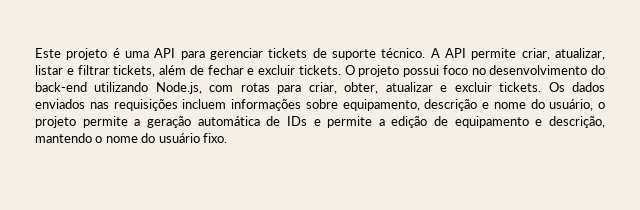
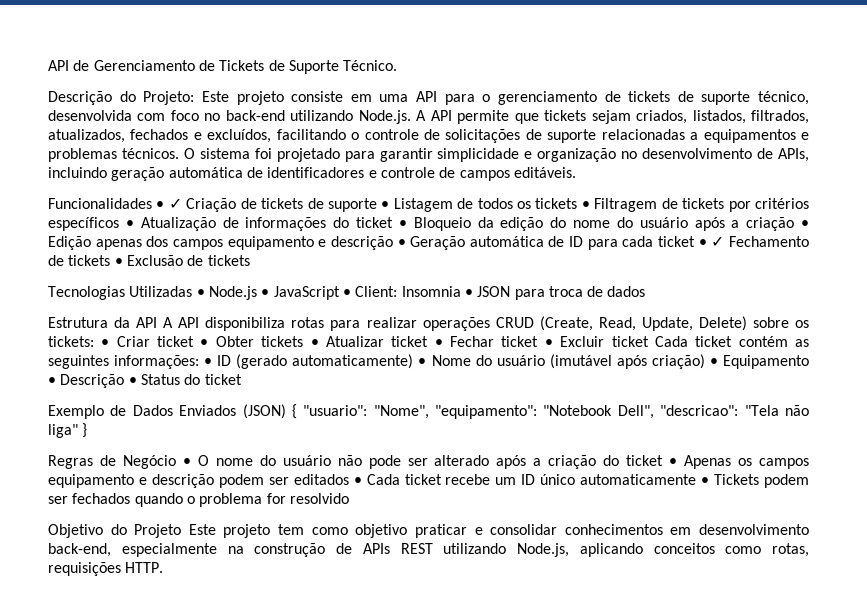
- Este projeto é uma API para gerenciar tickets de suporte técnico. A API permite criar, atualizar, listar e filtrar tickets, além de fechar e excluir tickets. O projeto possui foco no desenvolvimento do back-end utilizando Node.js, com rotas para criar, obter, atualizar e excluir tickets. Os dados enviados nas requisições incluem informações sobre equipamento, descrição e nome do usuário, o projeto permite a geração automática de IDs e permite a edição de equipamento e descrição, mantendo o nome do usuário fixo.
+ API de Gerenciamento de Tickets de Suporte Técnico.
+ Descrição do Projeto: Este projeto consiste em uma API para o gerenciamento de tickets de suporte técnico, desenvolvida com foco no back-end utilizando Node.js. A API permite que tickets sejam criados, listados, filtrados, atualizados, fechados e excluídos, facilitando o controle de solicitações de suporte relacionadas a equipamentos e problemas técnicos. O sistema foi projetado para garantir simplicidade e organização no desenvolvimento de APIs, incluindo geração automática de identificadores e controle de campos editáveis.
+ Funcionalidades • ✓ Criação de tickets de suporte • Listagem de todos os tickets • Filtragem de tickets por critérios específicos • Atualização de informações do ticket • Bloqueio da edição do nome do usuário após a criação • Edição apenas dos campos equipamento e descrição • Geração automática de ID para cada ticket • ✓ Fechamento de tickets • Exclusão de tickets
+ Tecnologias Utilizadas • Node.js • JavaScript • Client: Insomnia • JSON para troca de dados
+ Estrutura da API A API disponibiliza rotas para realizar operações CRUD (Create, Read, Update, Delete) sobre os tickets: • Criar ticket • Obter tickets • Atualizar ticket • Fechar ticket • Excluir ticket Cada ticket contém as seguintes informações: • ID (gerado automaticamente) • Nome do usuário (imutável após criação) • Equipamento • Descrição • Status do ticket
+ Exemplo de Dados Enviados (JSON) { "usuario": "Nome", "equipamento": "Notebook Dell", "descricao": "Tela não liga" }
+ Regras de Negócio • O nome do usuário não pode ser alterado após a criação do ticket • Apenas os campos equipamento e descrição podem ser editados • Cada ticket recebe um ID único automaticamente • Tickets podem ser fechados quando o problema for resolvido
+ Objetivo do Projeto Este projeto tem como objetivo praticar e consolidar conhecimentos em desenvolvimento back-end, especialmente na construção de APIs REST utilizando Node.js, aplicando conceitos como rotas, requisições HTTP.

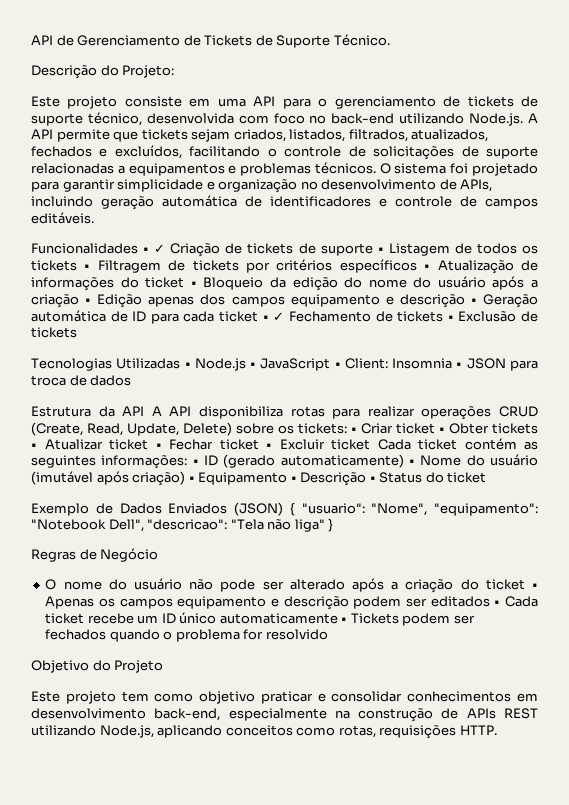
- Descrição do Projeto: Este projeto consiste em uma API para o gerenciamento de tickets de suporte técnico, desenvolvida com foco no back-end utilizando Node.js. A API permite que tickets sejam criados, listados, filtrados, atualizados, fechados e excluídos, facilitando o controle de solicitações de suporte relacionadas a equipamentos e problemas técnicos.
+ Descrição do Projeto:
+ Este projeto consiste em uma API para o gerenciamento de tickets de suporte técnico, desenvolvida com foco no back-end utilizando Node.js. A API permite que tickets sejam criados, listados, filtrados, atualizados, fechados e excluídos, facilitando o controle de solicitações de suporte relacionadas a equipamentos e problemas técnicos.
- Regras de Negócio • O nome do usuário não pode ser alterado após a criação do ticket • Apenas os campos equipamento e descrição podem ser editados • Cada ticket recebe um ID único automaticamente • Tickets podem ser fechados quando o problema for resolvido
+ Regras de Negócio
+ O nome do usuário não pode ser alterado após a criação do ticket • Apenas os campos equipamento e descrição podem ser editados • Cada ticket recebe um ID único automaticamente • Tickets podem ser fechados quando o problema for resolvido
- Objetivo do Projeto Este projeto tem como objetivo praticar e consolidar conhecimentos em desenvolvimento back-end, especialmente na construção de APIs REST utilizando Node.js, aplicando conceitos como rotas, requisições HTTP.
+ Objetivo do Projeto
+ Este projeto tem como objetivo praticar e consolidar conhecimentos em desenvolvimento back-end, especialmente na construção de APIs REST utilizando Node.js, aplicando conceitos como rotas, requisições HTTP.

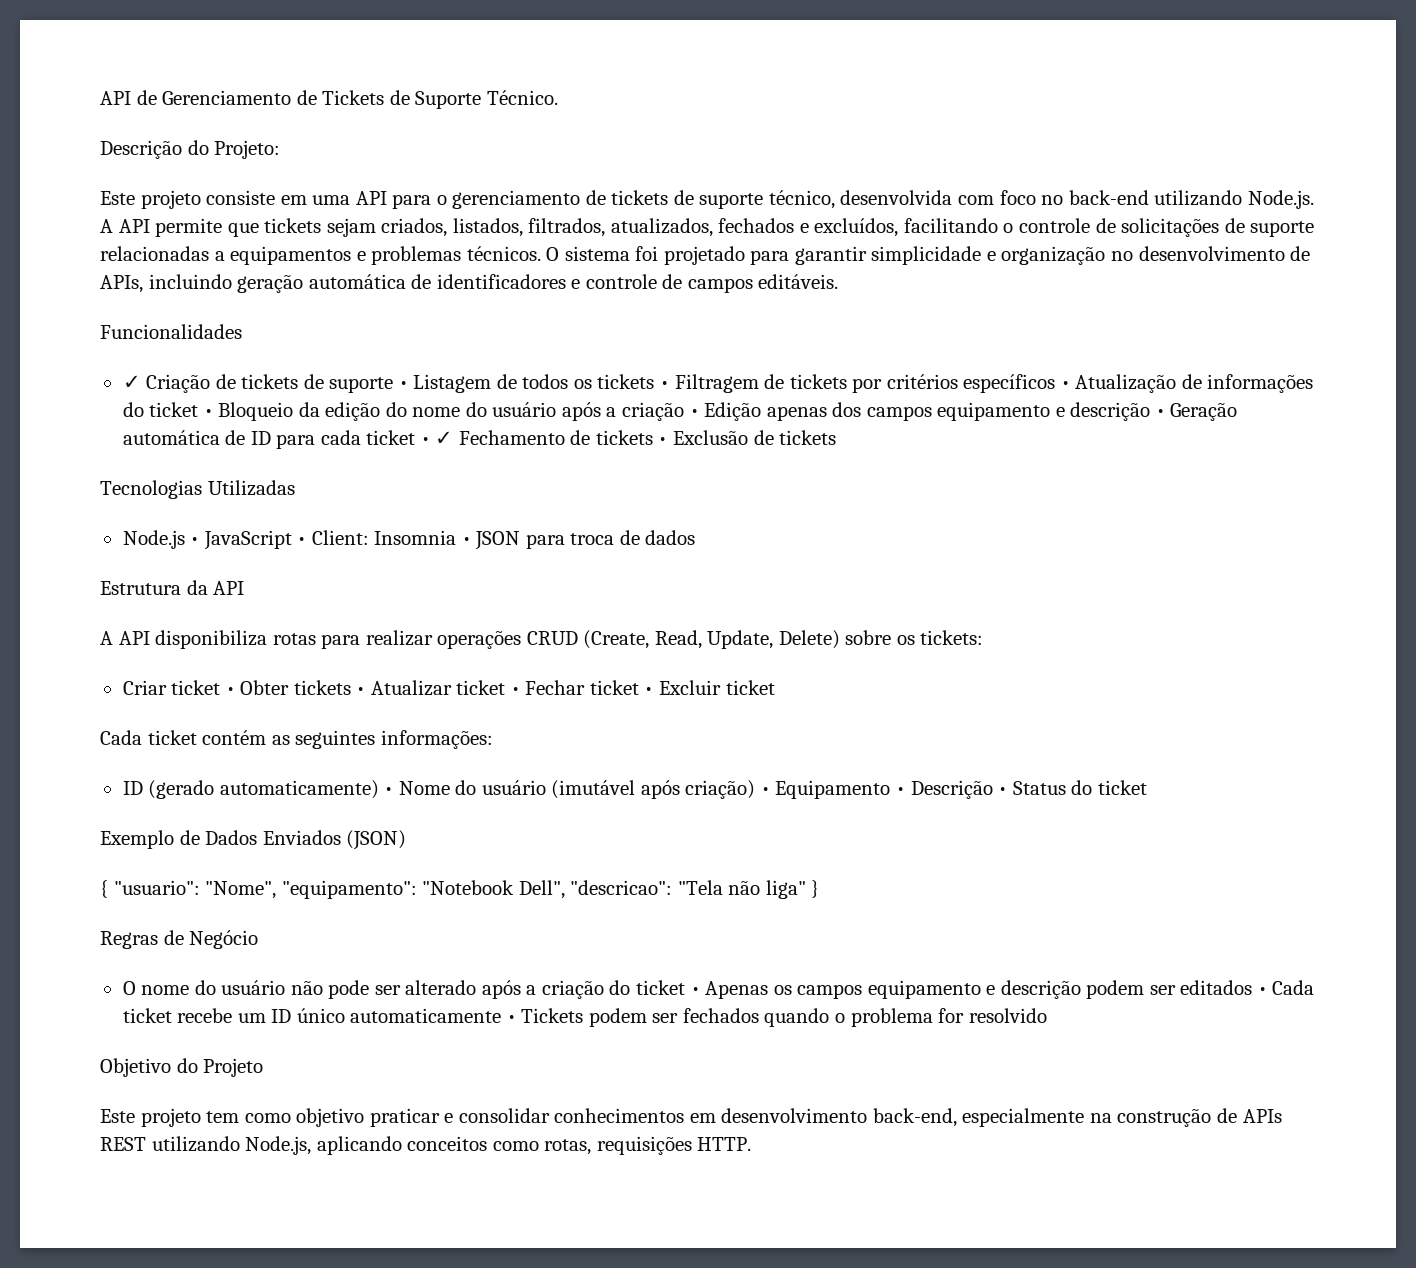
- Funcionalidades • ✓ Criação de tickets de suporte • Listagem de todos os tickets • Filtragem de tickets por critérios específicos • Atualização de informações do ticket • Bloqueio da edição do nome do usuário após a criação • Edição apenas dos campos equipamento e descrição • Geração automática de ID para cada ticket • ✓ Fechamento de tickets • Exclusão de tickets
+ Funcionalidades
+ ✓ Criação de tickets de suporte • Listagem de todos os tickets • Filtragem de tickets por critérios específicos • Atualização de informações do ticket • Bloqueio da edição do nome do usuário após a criação • Edição apenas dos campos equipamento e descrição • Geração automática de ID para cada ticket • ✓ Fechamento de tickets • Exclusão de tickets
- Tecnologias Utilizadas • Node.js • JavaScript • Client: Insomnia • JSON para troca de dados
+ Tecnologias Utilizadas
+ Node.js • JavaScript • Client: Insomnia • JSON para troca de dados
- Estrutura da API A API disponibiliza rotas para realizar operações CRUD (Create, Read, Update, Delete) sobre os tickets: • Criar ticket • Obter tickets • Atualizar ticket • Fechar ticket • Excluir ticket Cada ticket contém as seguintes informações: • ID (gerado automaticamente) • Nome do usuário (imutável após criação) • Equipamento • Descrição • Status do ticket
+ Estrutura da API
+ A API disponibiliza rotas para realizar operações CRUD (Create, Read, Update, Delete) sobre os tickets:
+ Criar ticket • Obter tickets • Atualizar ticket • Fechar ticket • Excluir ticket
+ Cada ticket contém as seguintes informações:
+ ID (gerado automaticamente) • Nome do usuário (imutável após criação) • Equipamento • Descrição • Status do ticket
- Exemplo de Dados Enviados (JSON) { "usuario": "Nome", "equipamento": "Notebook Dell", "descricao": "Tela não liga" }
+ Exemplo de Dados Enviados (JSON)
+ { "usuario": "Nome", "equipamento": "Notebook Dell", "descricao": "Tela não liga" }

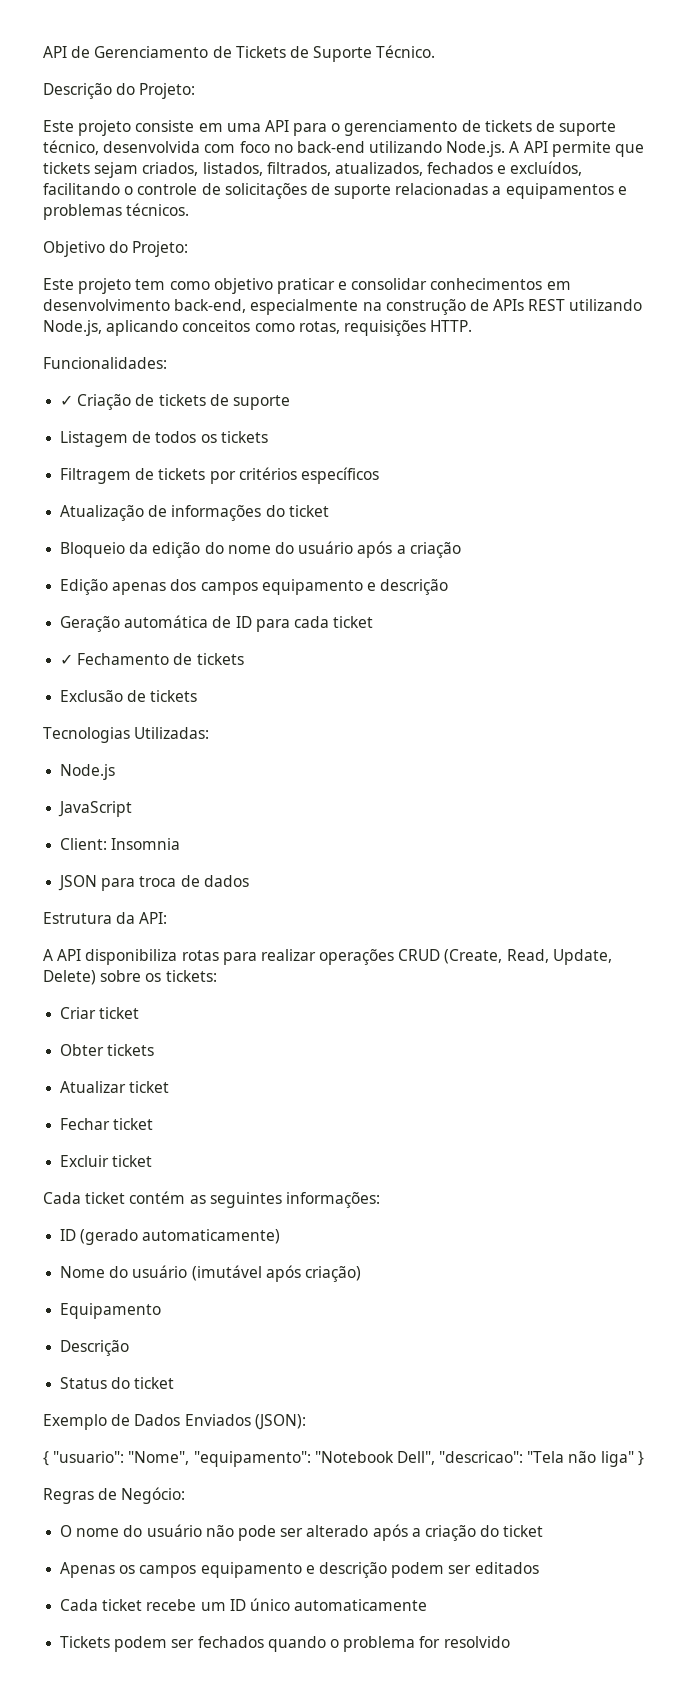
- O sistema foi projetado para garantir simplicidade e organização no desenvolvimento de APIs, incluindo geração automática de identificadores e controle de campos editáveis.
- Funcionalidades
- ✓ Criação de tickets de suporte • Listagem de todos os tickets • Filtragem de tickets por critérios específicos • Atualização de informações do ticket • Bloqueio da edição do nome do usuário após a criação • Edição apenas dos campos equipamento e descrição • Geração automática de ID para cada ticket • ✓ Fechamento de tickets • Exclusão de tickets
- Tecnologias Utilizadas
- Node.js • JavaScript • Client: Insomnia • JSON para troca de dados
- Estrutura da API
- A API disponibiliza rotas para realizar operações CRUD (Create, Read, Update, Delete) sobre os tickets:
- Criar ticket • Obter tickets • Atualizar ticket • Fechar ticket • Excluir ticket
- Cada ticket contém as seguintes informações:
- ID (gerado automaticamente) • Nome do usuário (imutável após criação) • Equipamento • Descrição • Status do ticket
- Exemplo de Dados Enviados (JSON)
- { "usuario": "Nome", "equipamento": "Notebook Dell", "descricao": "Tela não liga" }
- Regras de Negócio
- O nome do usuário não pode ser alterado após a criação do ticket • Apenas os campos equipamento e descrição podem ser editados • Cada ticket recebe um ID único automaticamente • Tickets podem ser fechados quando o problema for resolvido
- Objetivo do Projeto
+ Objetivo do Projeto:
+ Funcionalidades:
+ ✓ Criação de tickets de suporte
+ Listagem de todos os tickets
+ Filtragem de tickets por critérios específicos
+ Atualização de informações do ticket
+ Bloqueio da edição do nome do usuário após a criação
+ Edição apenas dos campos equipamento e descrição
+ Geração automática de ID para cada ticket
+ ✓ Fechamento de tickets
+ Exclusão de tickets
+ Tecnologias Utilizadas:
+ Node.js
+ JavaScript
+ Client: Insomnia
+ JSON para troca de dados
+ Estrutura da API:
+ A API disponibiliza rotas para realizar operações CRUD (Create, Read, Update, Delete) sobre os tickets:
+ Criar ticket
+ Obter tickets
+ Atualizar ticket
+ Fechar ticket
+ Excluir ticket
+ Cada ticket contém as seguintes informações:
+ ID (gerado automaticamente)
+ Nome do usuário (imutável após criação)
+ Equipamento
+ Descrição
+ Status do ticket
+ Exemplo de Dados Enviados (JSON):
+ { "usuario": "Nome", "equipamento": "Notebook Dell", "descricao": "Tela não liga" }
+ Regras de Negócio:
+ O nome do usuário não pode ser alterado após a criação do ticket
+ Apenas os campos equipamento e descrição podem ser editados
+ Cada ticket recebe um ID único automaticamente
+ Tickets podem ser fechados quando o problema for resolvido

